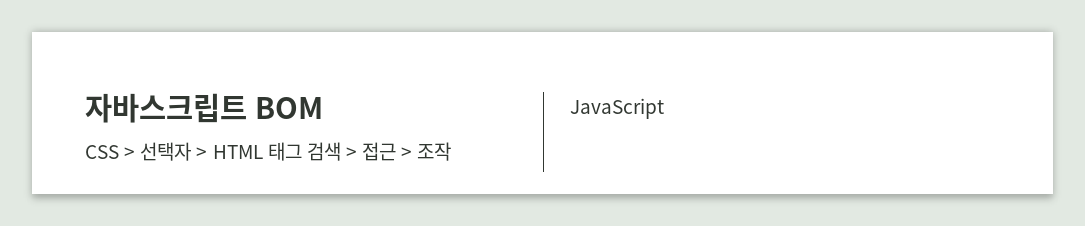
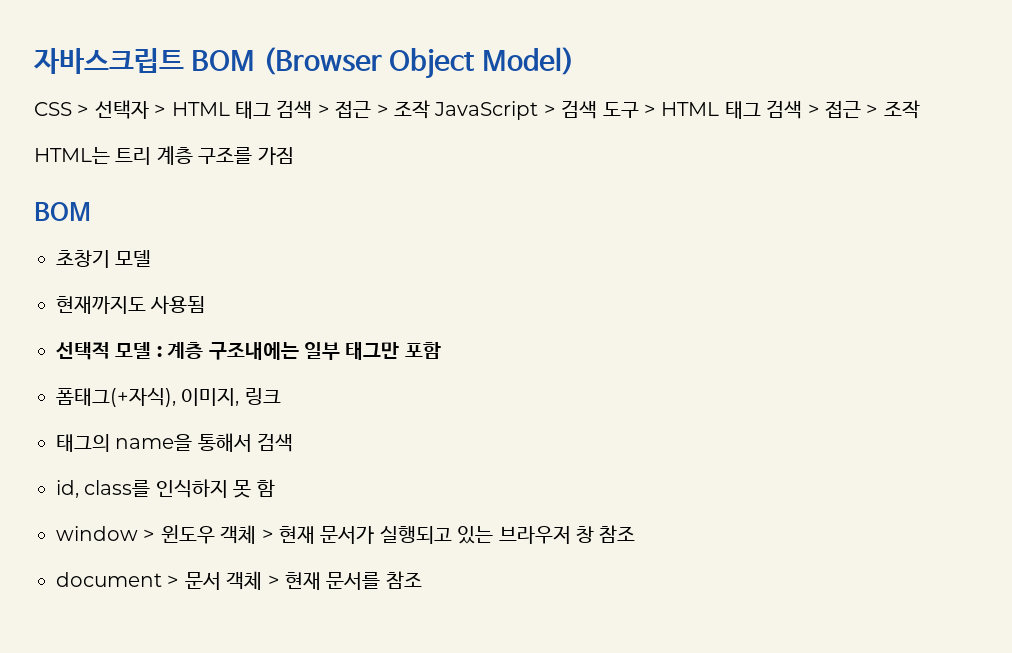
- 자바스크립트 BOM
+ 자바스크립트 BOM (Browser Object Model)
- CSS > 선택자 > HTML 태그 검색 > 접근 > 조작 JavaScript
+ CSS > 선택자 > HTML 태그 검색 > 접근 > 조작 JavaScript > 검색 도구 > HTML 태그 검색 > 접근 > 조작
+ HTML는 트리 계층 구조를 가짐
+ BOM
+ 초창기 모델
+ 현재까지도 사용됨
+ 선택적 모델 : 계층 구조내에는 일부 태그만 포함
+ 폼태그(+자식), 이미지, 링크
+ 태그의 name을 통해서 검색
+ id, class를 인식하지 못 함
+ window > 윈도우 객체 > 현재 문서가 실행되고 있는 브라우저 창 참조
+ document > 문서 객체 > 현재 문서를 참조

